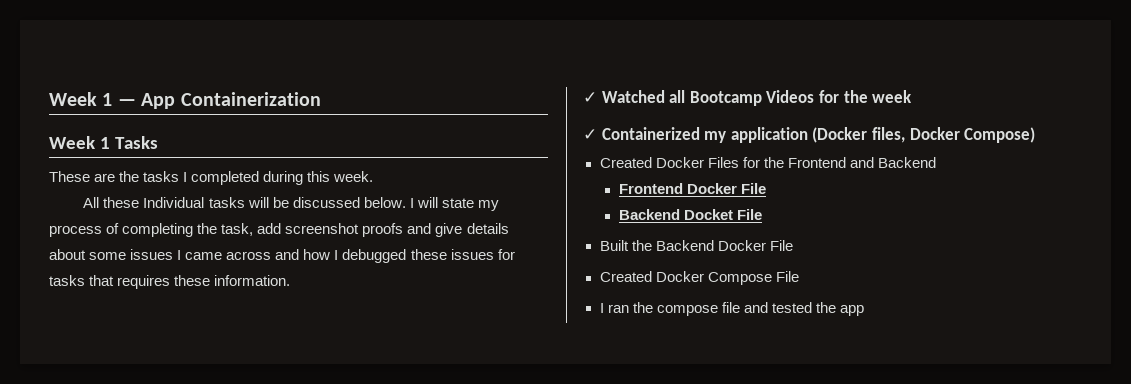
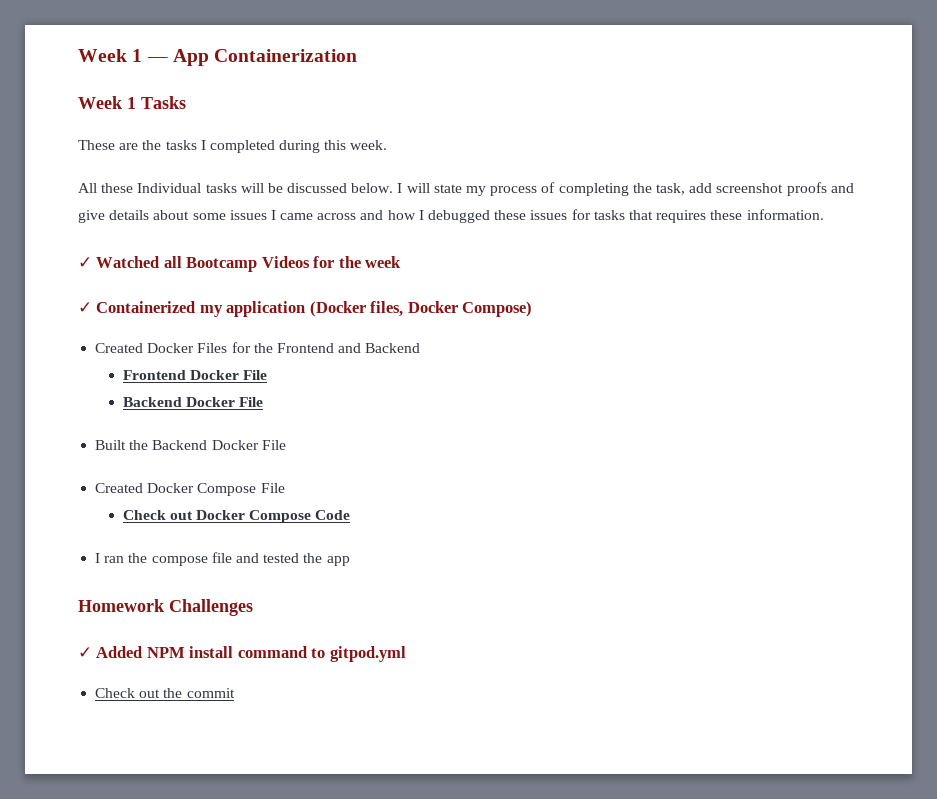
  Frontend Docker File
- Backend Docket File
+ Backend Docker File
+ Check out Docker Compose Code
+ Homework Challenges
+ ✓ Added NPM install command to gitpod.yml
+ Check out the commit

